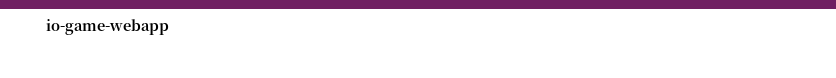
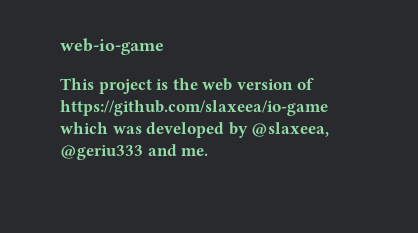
- io-game-webapp
+ web-io-game
+ This project is the web version of https://github.com/slaxeea/io-game which was developed by @slaxeea, @geriu333 and me.

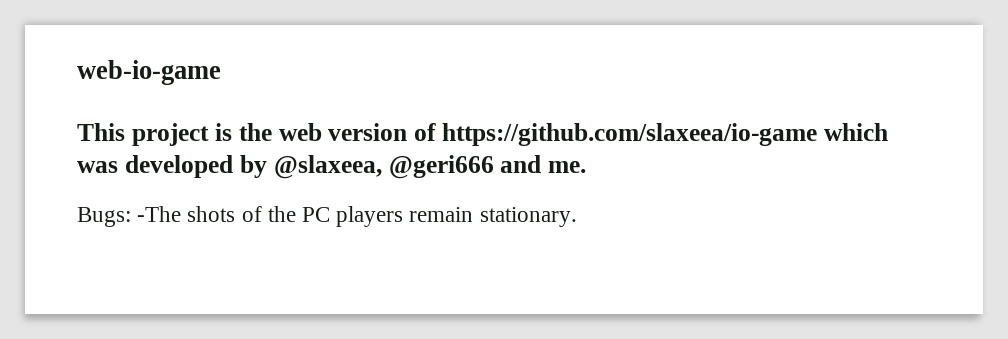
- This project is the web version of https://github.com/slaxeea/io-game which was developed by @slaxeea, @geriu333 and me.
+ This project is the web version of https://github.com/slaxeea/io-game which was developed by @slaxeea, @geri666 and me.
+ Bugs: -The shots of the PC players remain stationary.

